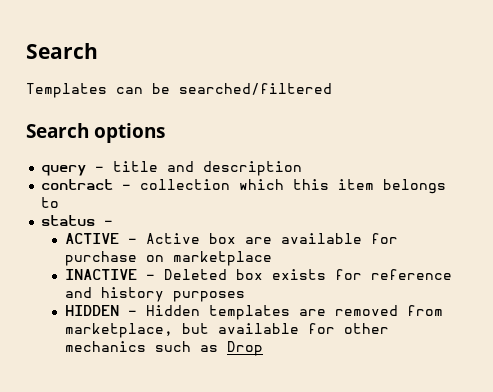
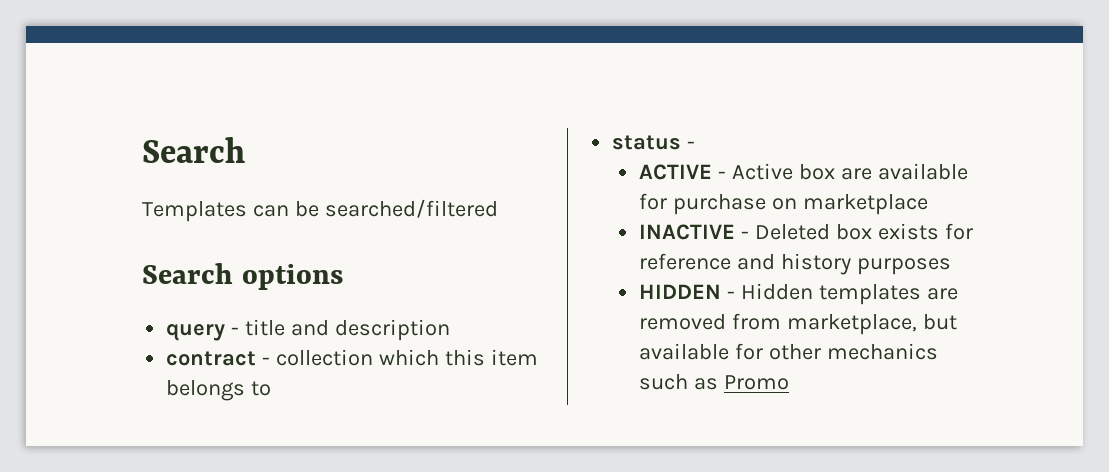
- HIDDEN - Hidden templates are removed from marketplace, but available for other mechanics such as Drop
+ HIDDEN - Hidden templates are removed from marketplace, but available for other mechanics such as Promo

